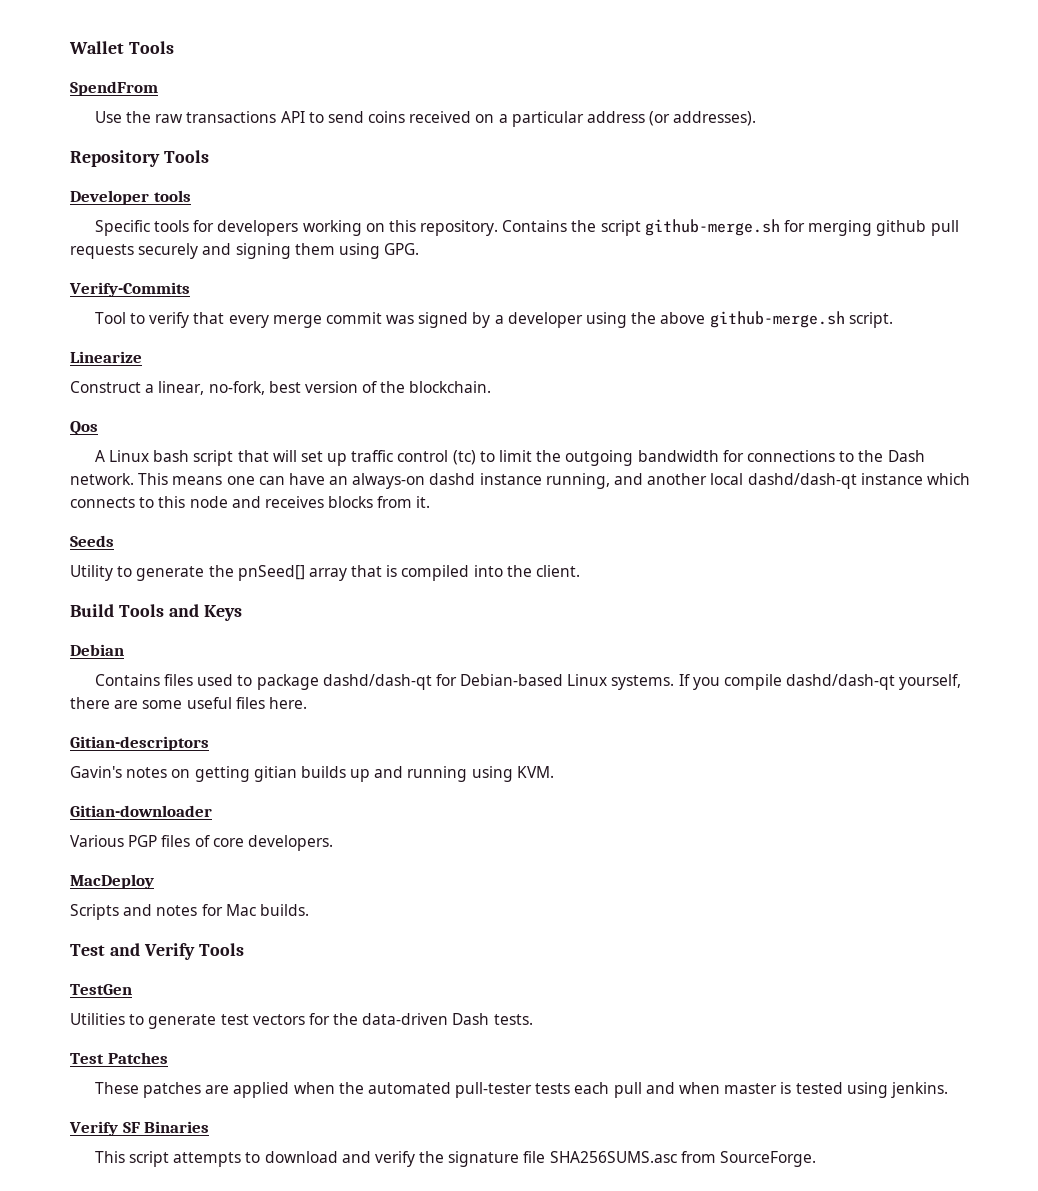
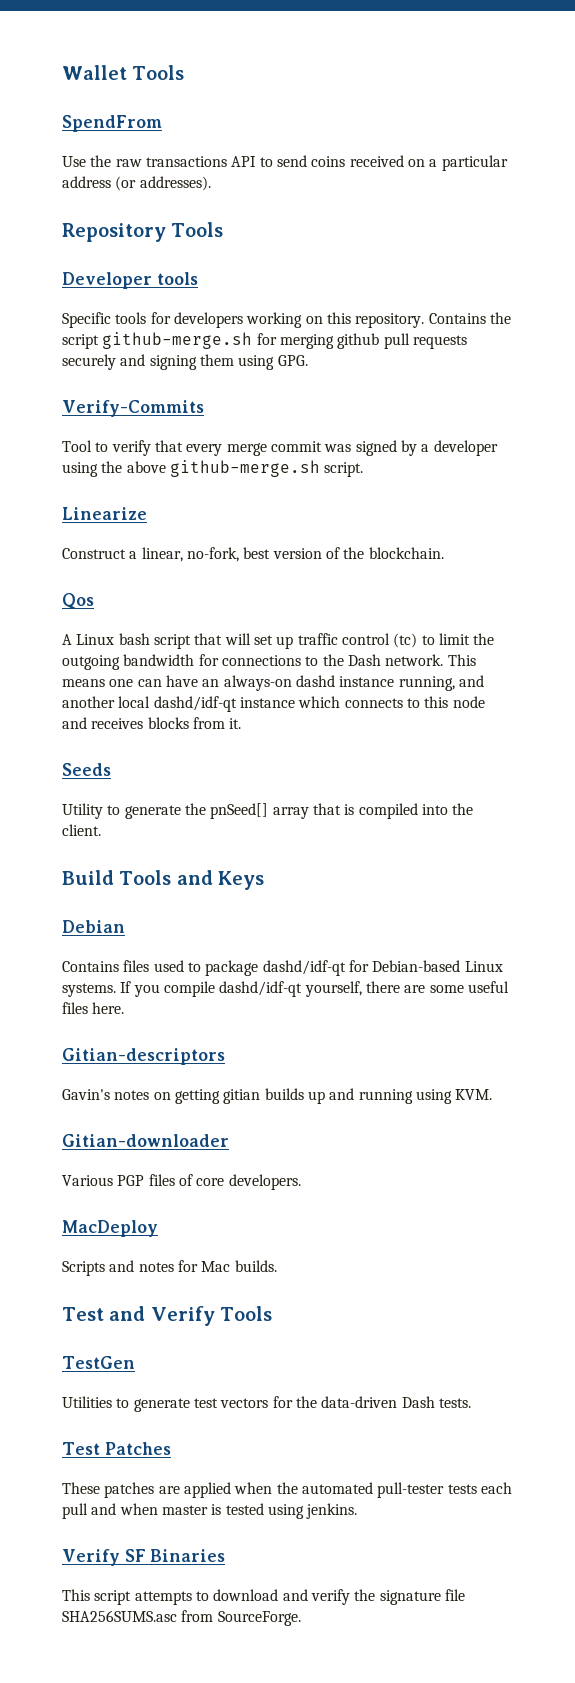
- This means one can have an always-on dashd instance running, and another local dashd/dash-qt instance which connects to this node and receives blocks from it.
+ This means one can have an always-on dashd instance running, and another local dashd/idf-qt instance which connects to this node and receives blocks from it.
- Contains files used to package dashd/dash-qt for Debian-based Linux systems.
+ Contains files used to package dashd/idf-qt for Debian-based Linux systems.
- If you compile dashd/dash-qt yourself, there are some useful files here.
+ If you compile dashd/idf-qt yourself, there are some useful files here.

